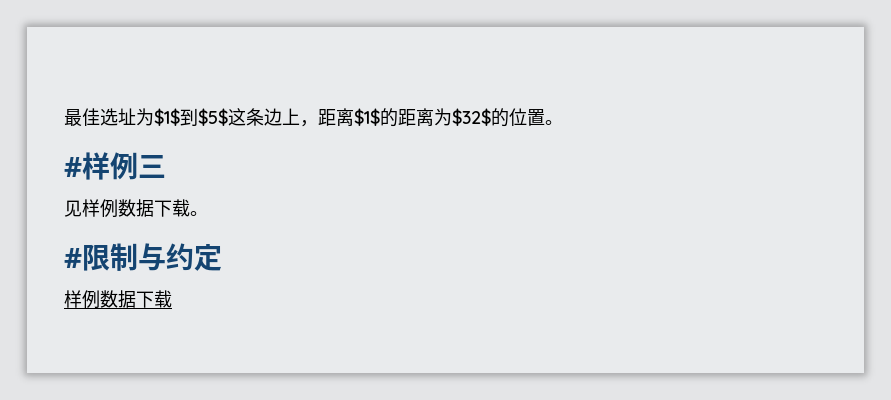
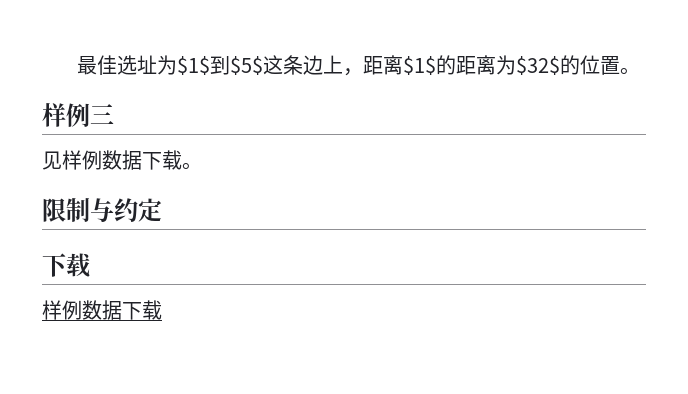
- #样例三
+ 样例三
- #限制与约定
+ 限制与约定
+ 下载

